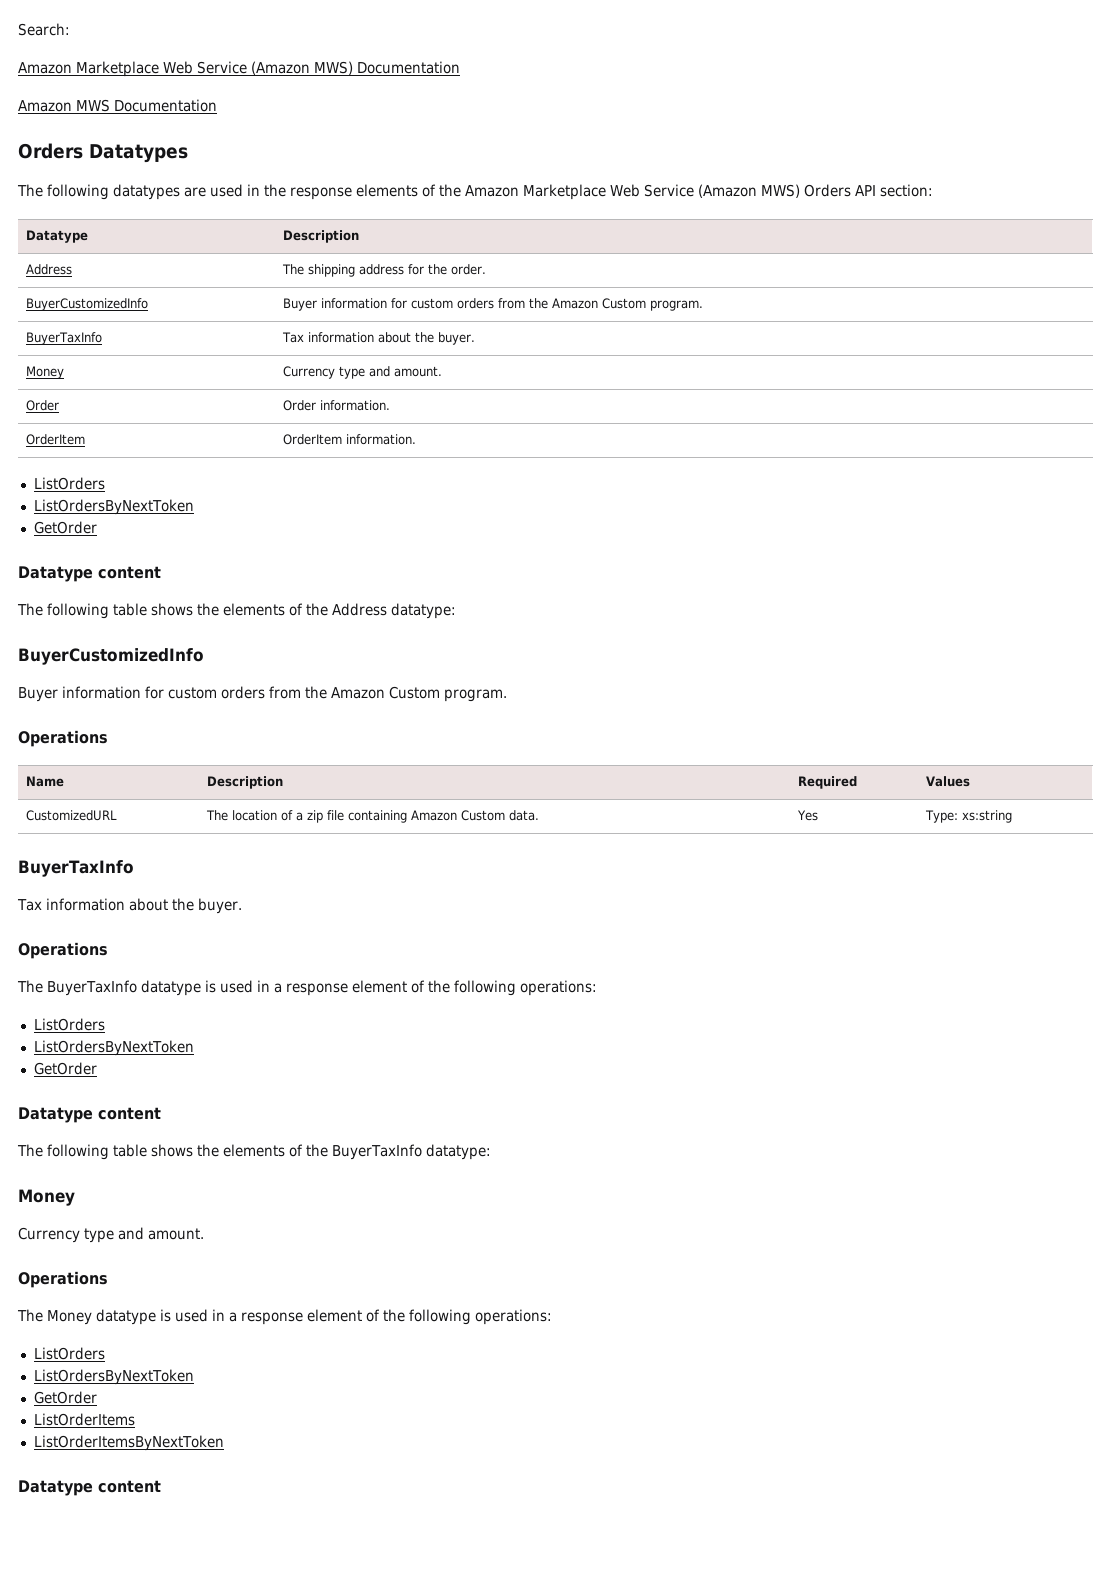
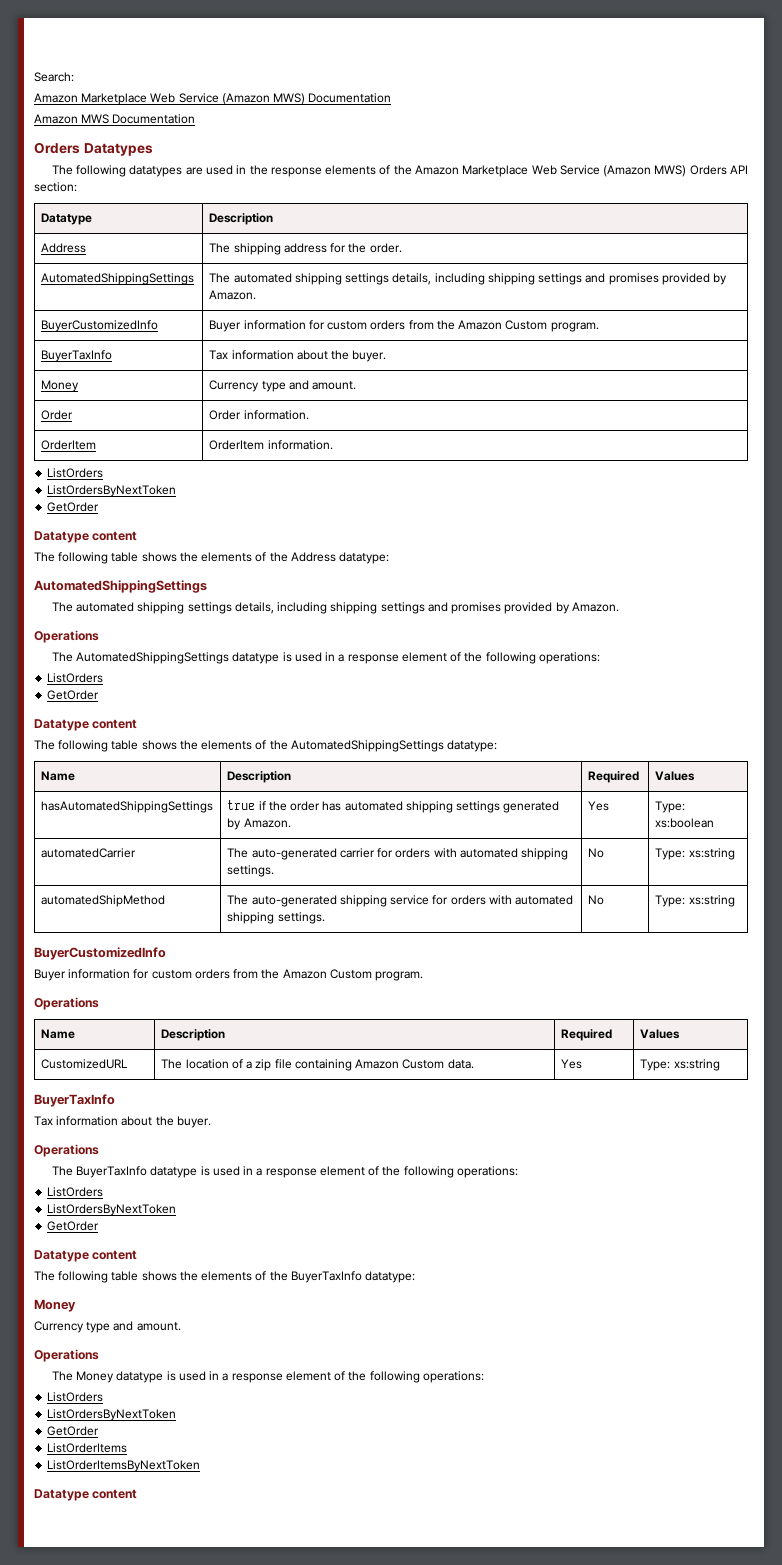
+ AutomatedShippingSettings | The automated shipping settings details, including shipping settings and promises provided by Amazon.
  The following table shows the elements of the Address datatype:
+ AutomatedShippingSettings
+ The automated shipping settings details, including shipping settings and promises provided by Amazon.
+ Operations
+ The AutomatedShippingSettings datatype is used in a response element of the following operations:
+ ListOrders
+ GetOrder
+ Datatype content
+ The following table shows the elements of the AutomatedShippingSettings datatype:
+ Name | Description | Required | Values
+ hasAutomatedShippingSettings | true if the order has automated shipping settings generated by Amazon. | Yes | Type: xs:boolean
+ automatedCarrier | The auto-generated carrier for orders with automated shipping settings. | No | Type: xs:string
+ automatedShipMethod | The auto-generated shipping service for orders with automated shipping settings. | No | Type: xs:string

